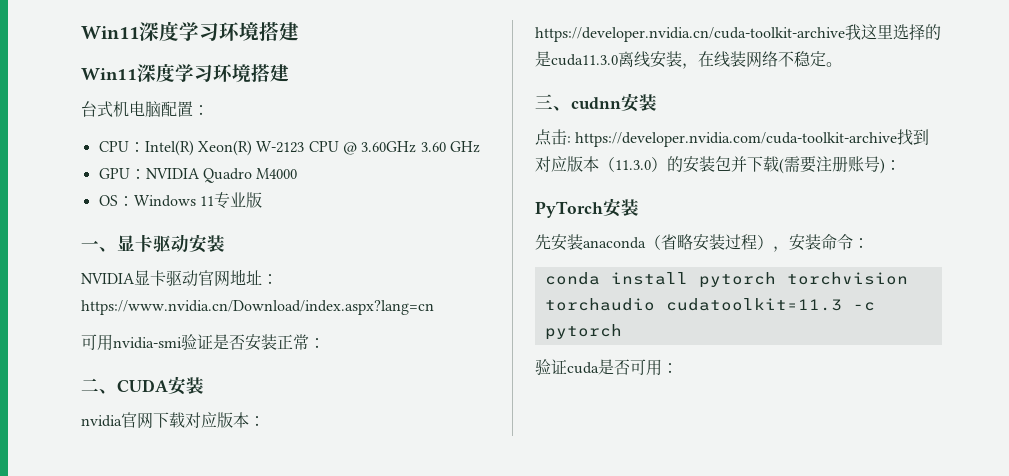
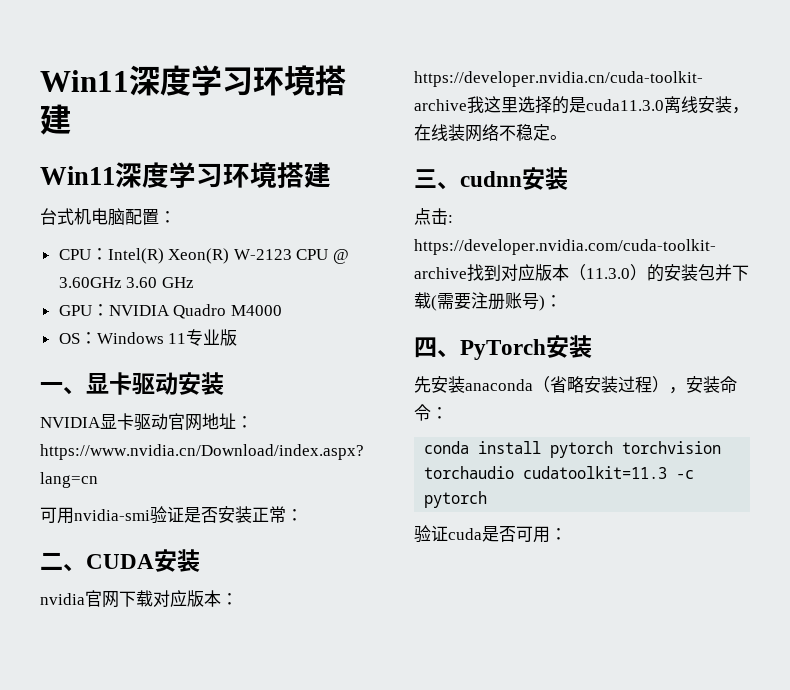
- PyTorch安装
+ 四、PyTorch安装

